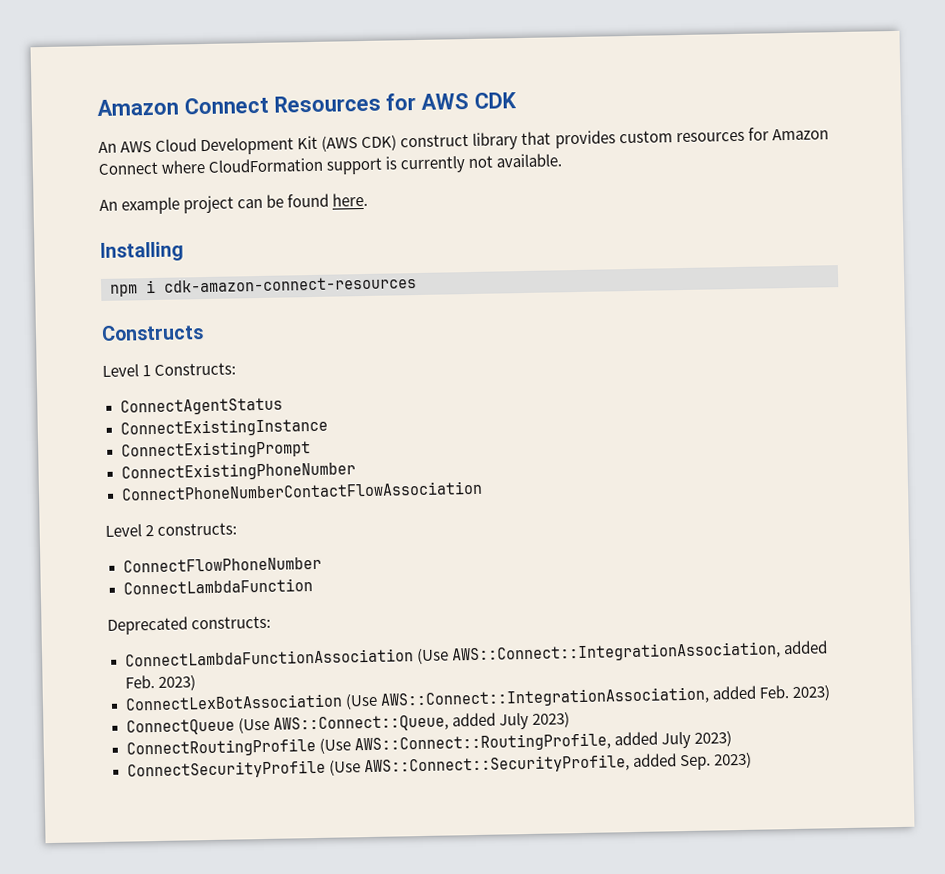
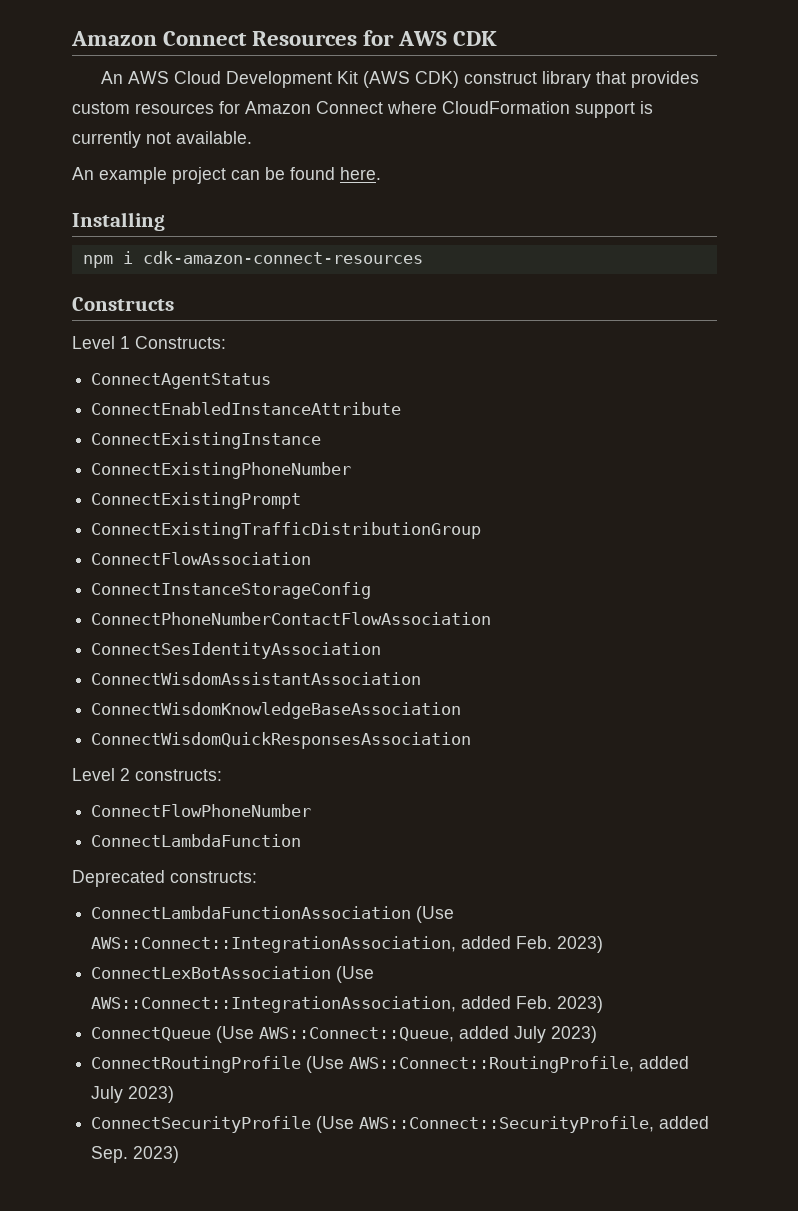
+ ConnectEnabledInstanceAttribute
+ ConnectExistingPhoneNumber
- ConnectExistingPhoneNumber
+ ConnectExistingTrafficDistributionGroup
+ ConnectFlowAssociation
+ ConnectInstanceStorageConfig
  ConnectPhoneNumberContactFlowAssociation
+ ConnectSesIdentityAssociation
+ ConnectWisdomAssistantAssociation
+ ConnectWisdomKnowledgeBaseAssociation
+ ConnectWisdomQuickResponsesAssociation

